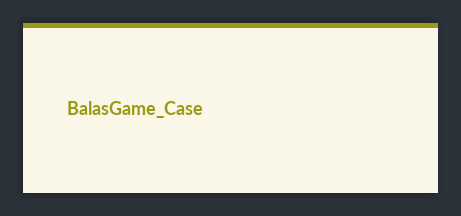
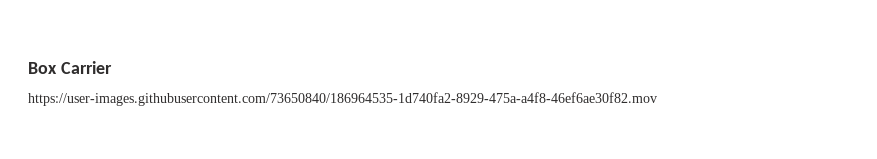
- BalasGame_Case
+ Box Carrier
+ https://user-images.githubusercontent.com/73650840/186964535-1d740fa2-8929-475a-a4f8-46ef6ae30f82.mov

